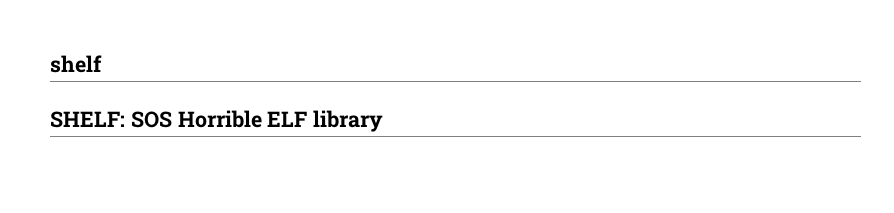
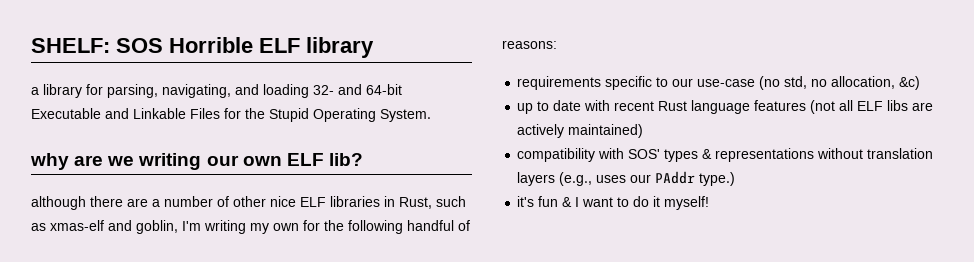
- shelf
+ a library for parsing, navigating, and loading 32- and 64-bit Executable and Linkable Files for the Stupid Operating System.
+ why are we writing our own ELF lib?
+ although there are a number of other nice ELF libraries in Rust, such as xmas-elf and goblin, I'm writing my own for the following handful of reasons:
+ requirements specific to our use-case (no std, no allocation, &c)
+ up to date with recent Rust language features (not all ELF libs are actively maintained)
+ compatibility with SOS' types & representations without translation layers (e.g., uses our PAddr type.)
+ it's fun & I want to do it myself!

